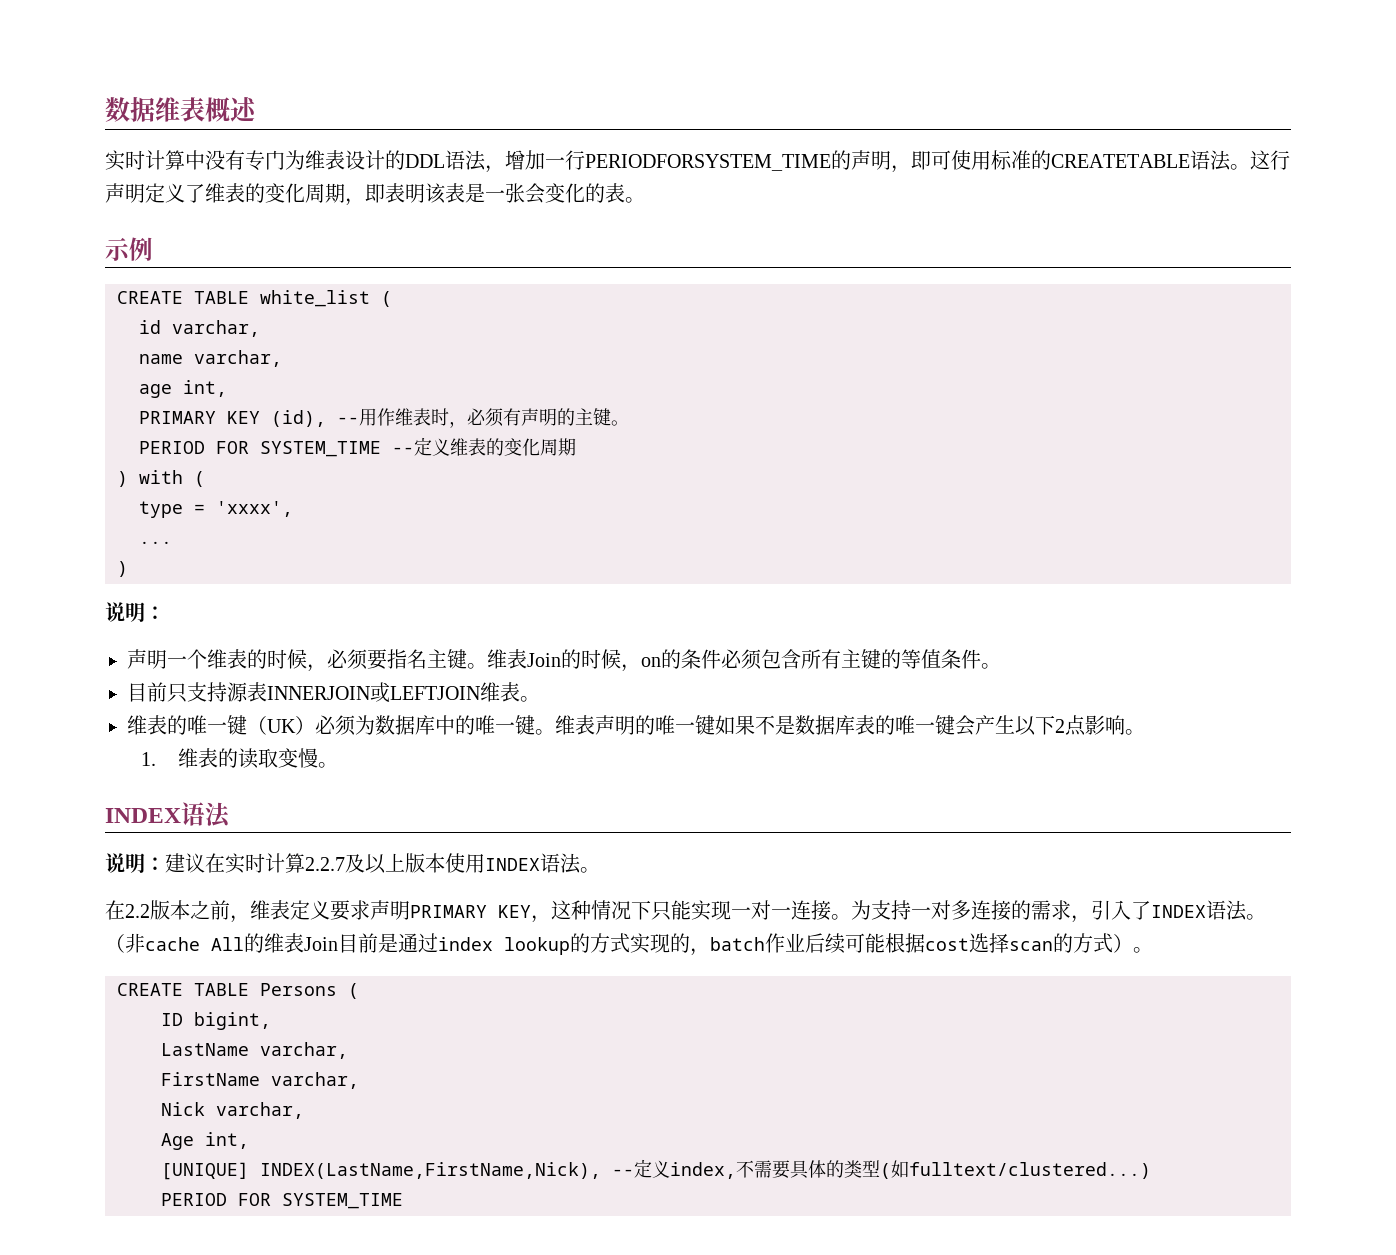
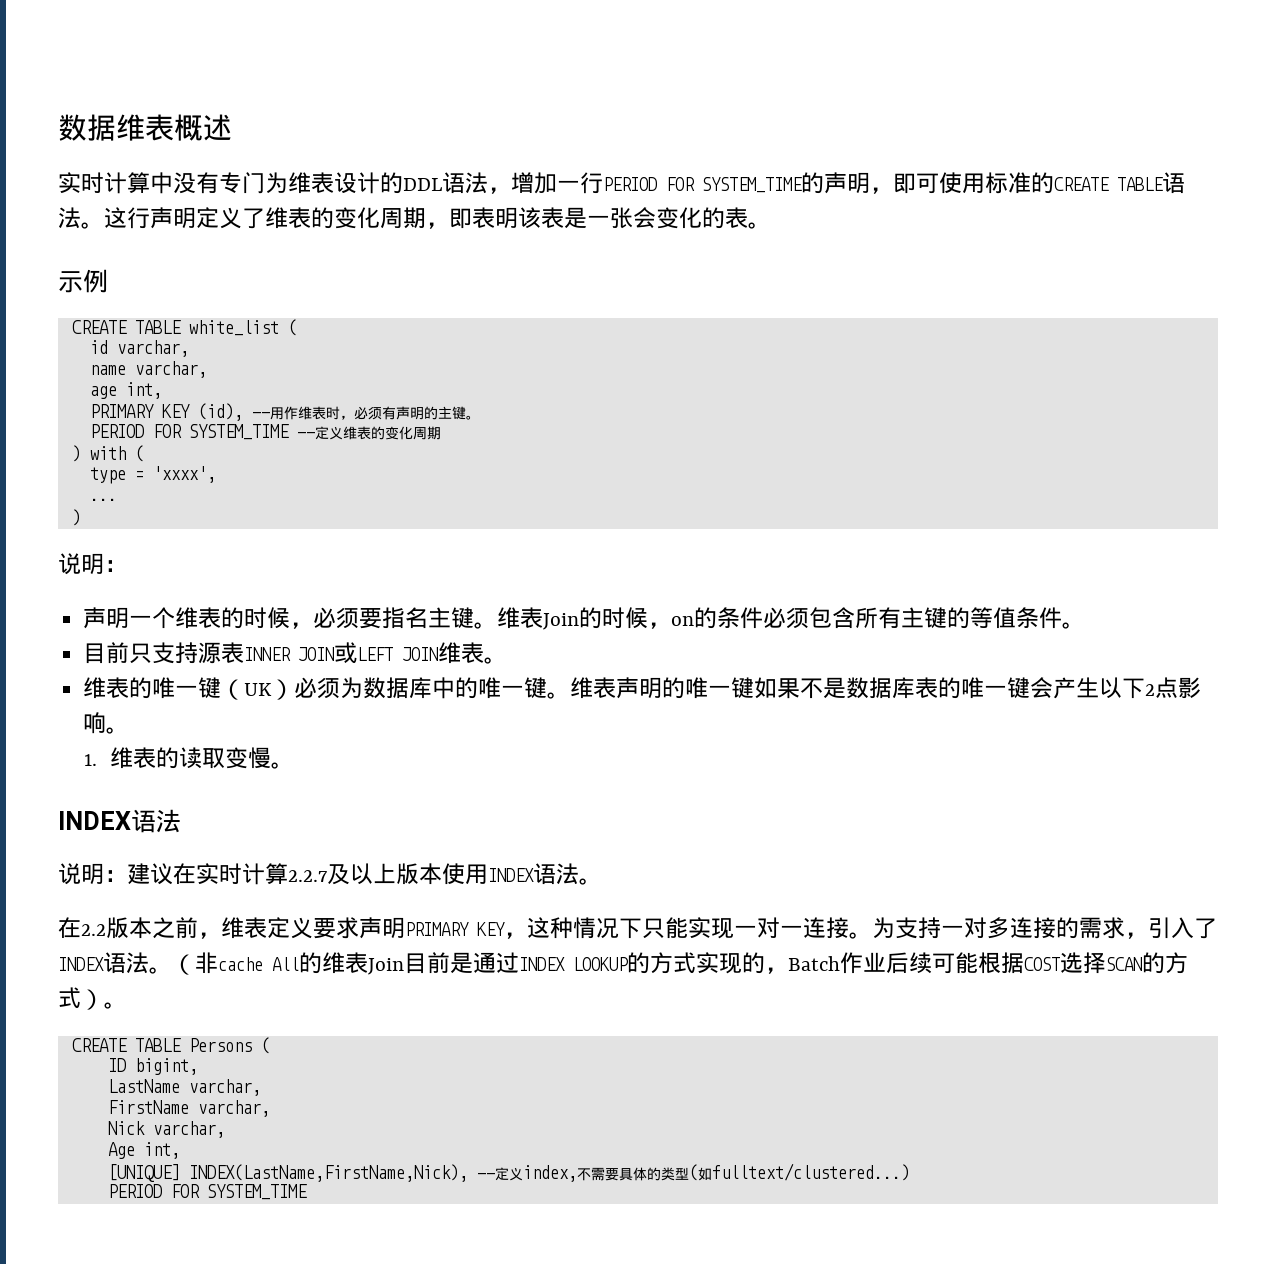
- 实时计算中没有专门为维表设计的DDL语法，增加一行PERIODFORSYSTEM_TIME的声明，即可使用标准的CREATETABLE语法。
+ 实时计算中没有专门为维表设计的DDL语法，增加一行PERIOD FOR SYSTEM_TIME的声明，即可使用标准的CREATE TABLE语法。
- 目前只支持源表INNERJOIN或LEFTJOIN维表。
+ 目前只支持源表INNER JOIN或LEFT JOIN维表。
- （非cache All的维表Join目前是通过index lookup的方式实现的，batch作业后续可能根据cost选择scan的方式）。
+ （非cache All的维表Join目前是通过INDEX LOOKUP的方式实现的，Batch作业后续可能根据COST选择SCAN的方式）。

